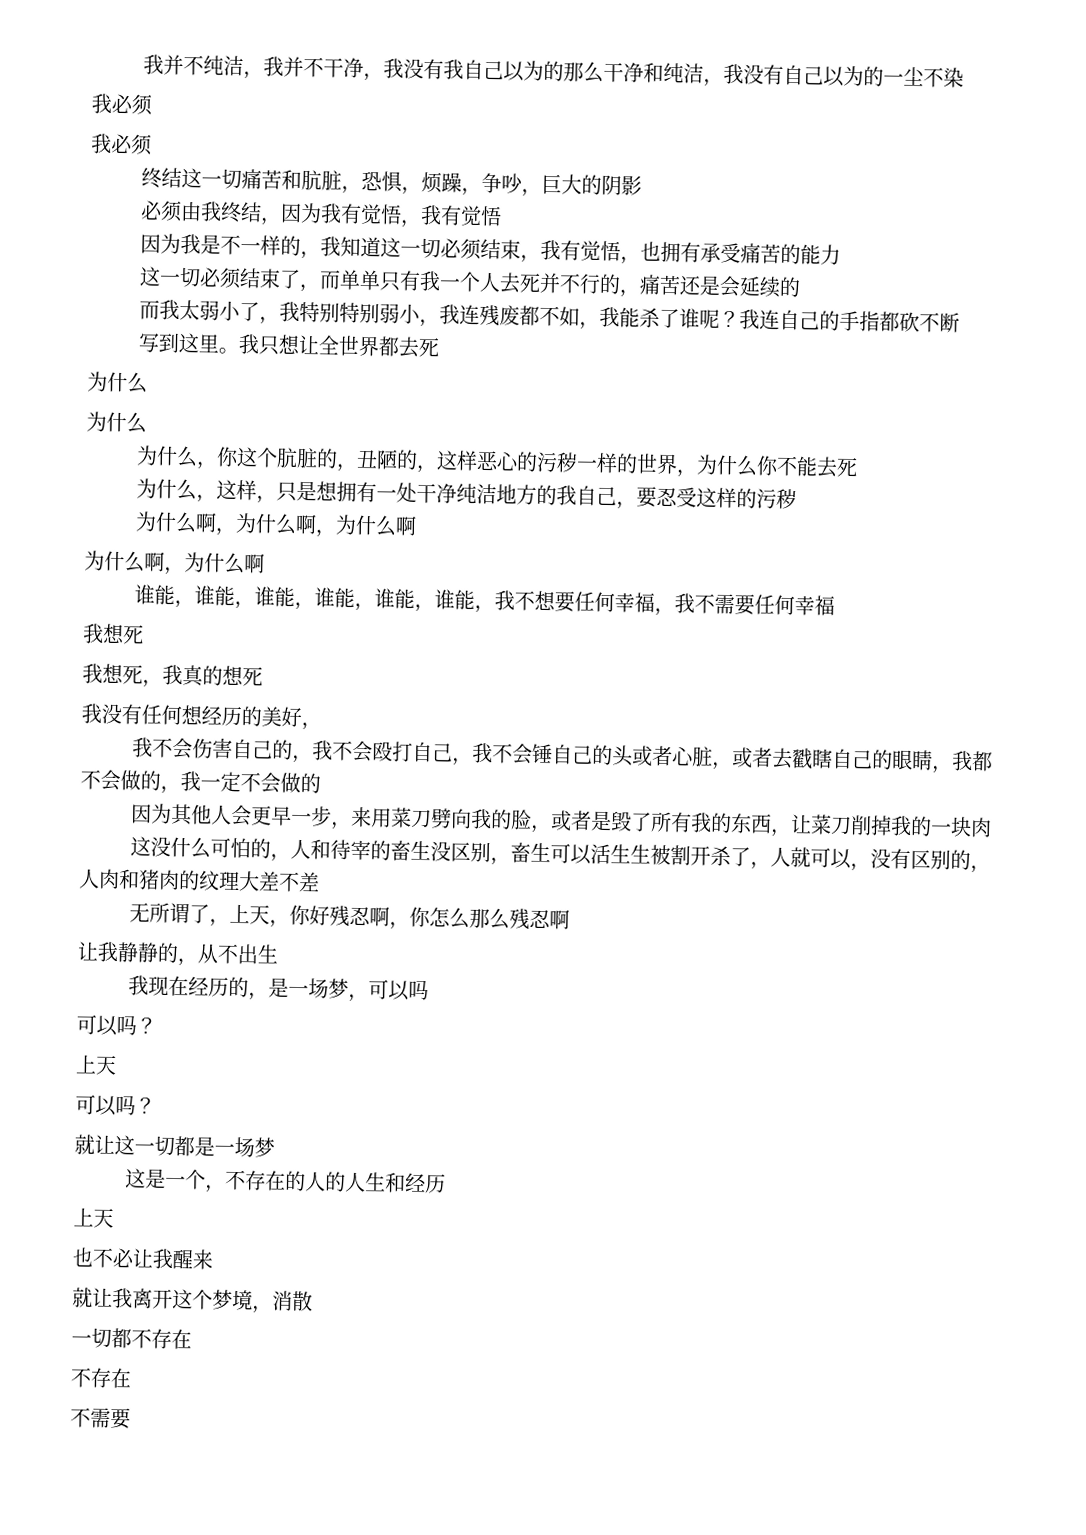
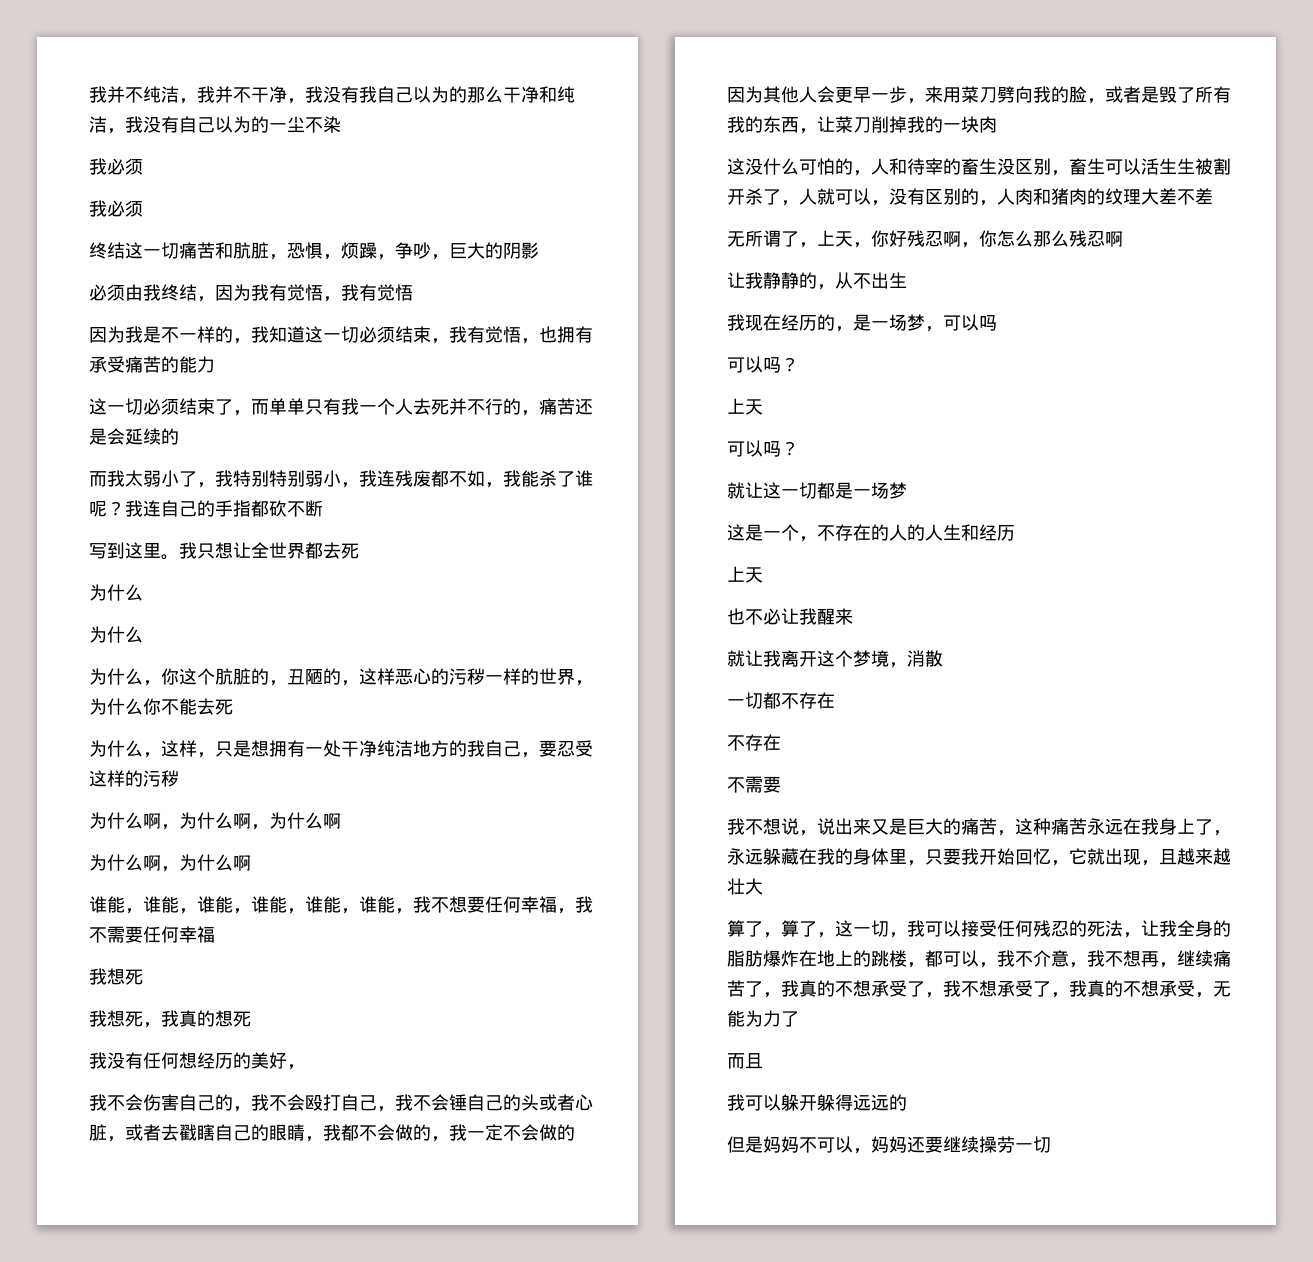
+ 我不想说，说出来又是巨大的痛苦，这种痛苦永远在我身上了，永远躲藏在我的身体里，只要我开始回忆，它就出现，且越来越壮大
+ 算了，算了，这一切，我可以接受任何残忍的死法，让我全身的脂肪爆炸在地上的跳楼，都可以，我不介意，我不想再，继续痛苦了，我真的不想承受了，我不想承受了，我真的不想承受，无能为力了
+ 而且
+ 我可以躲开躲得远远的
+ 但是妈妈不可以，妈妈还要继续操劳一切

